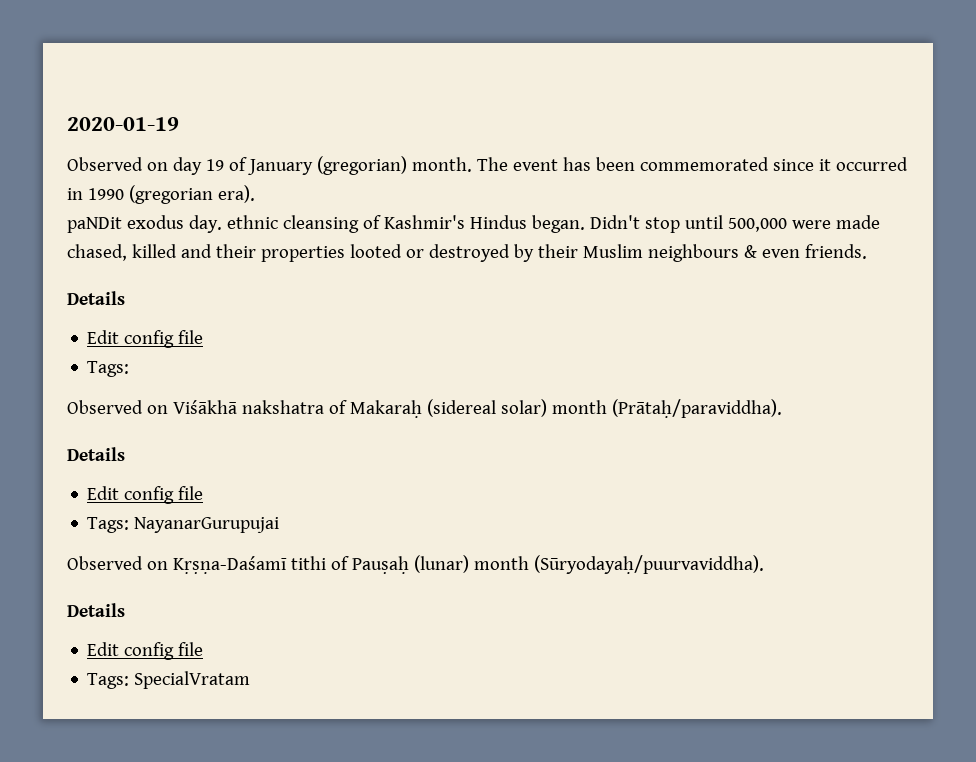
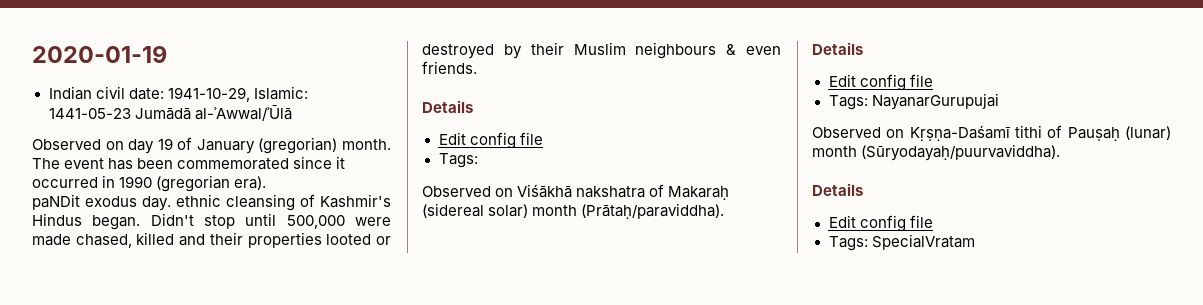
+ Indian civil date: 1941-10-29, Islamic: 1441-05-23 Jumādā al-ʾAwwal/ʾŪlā

